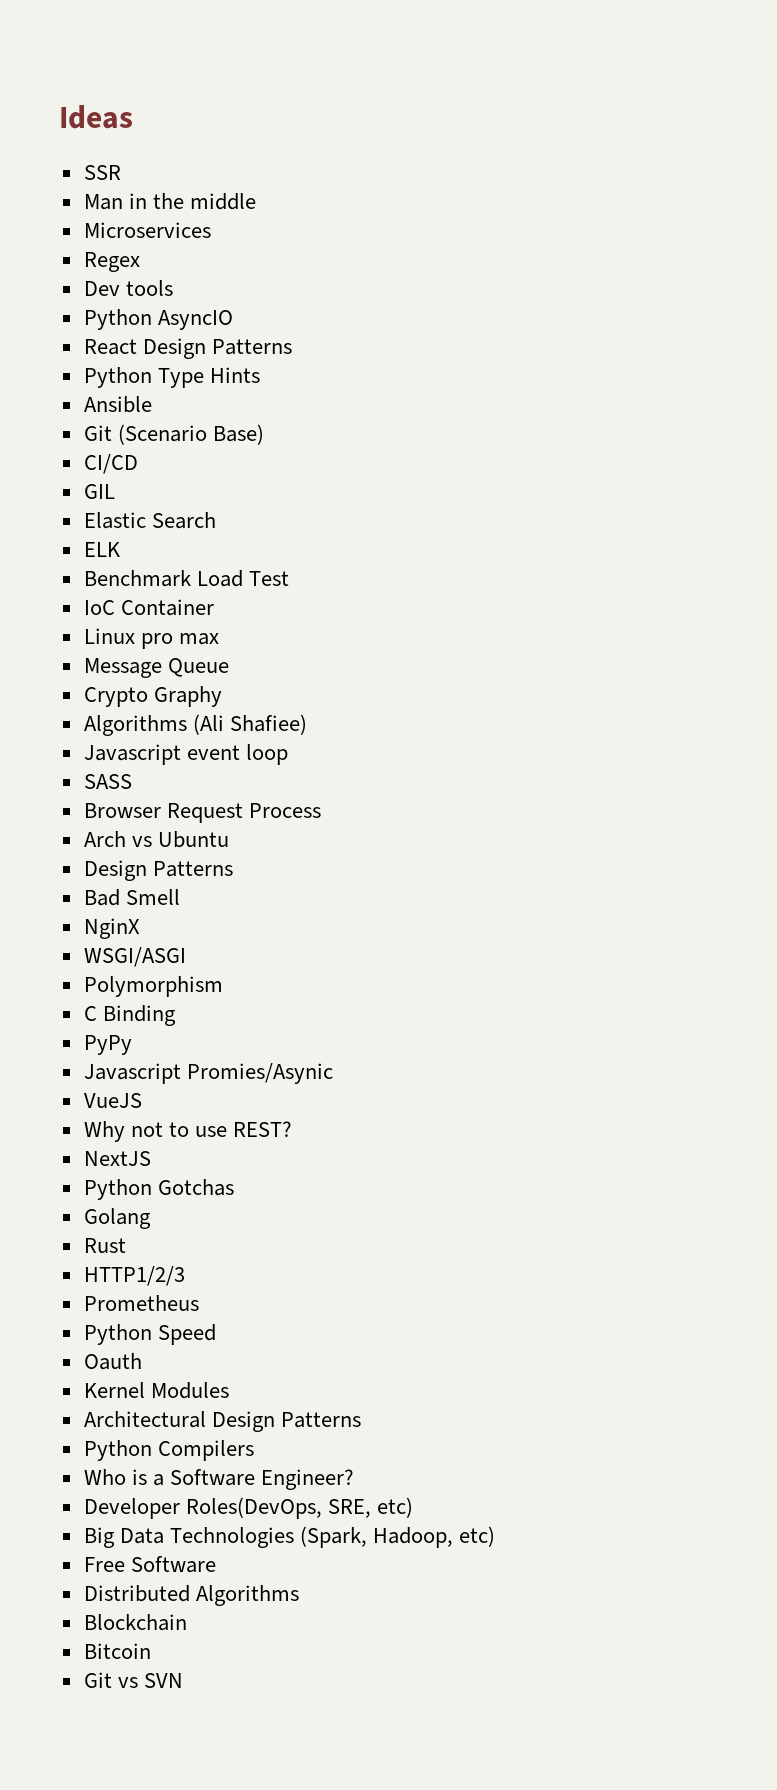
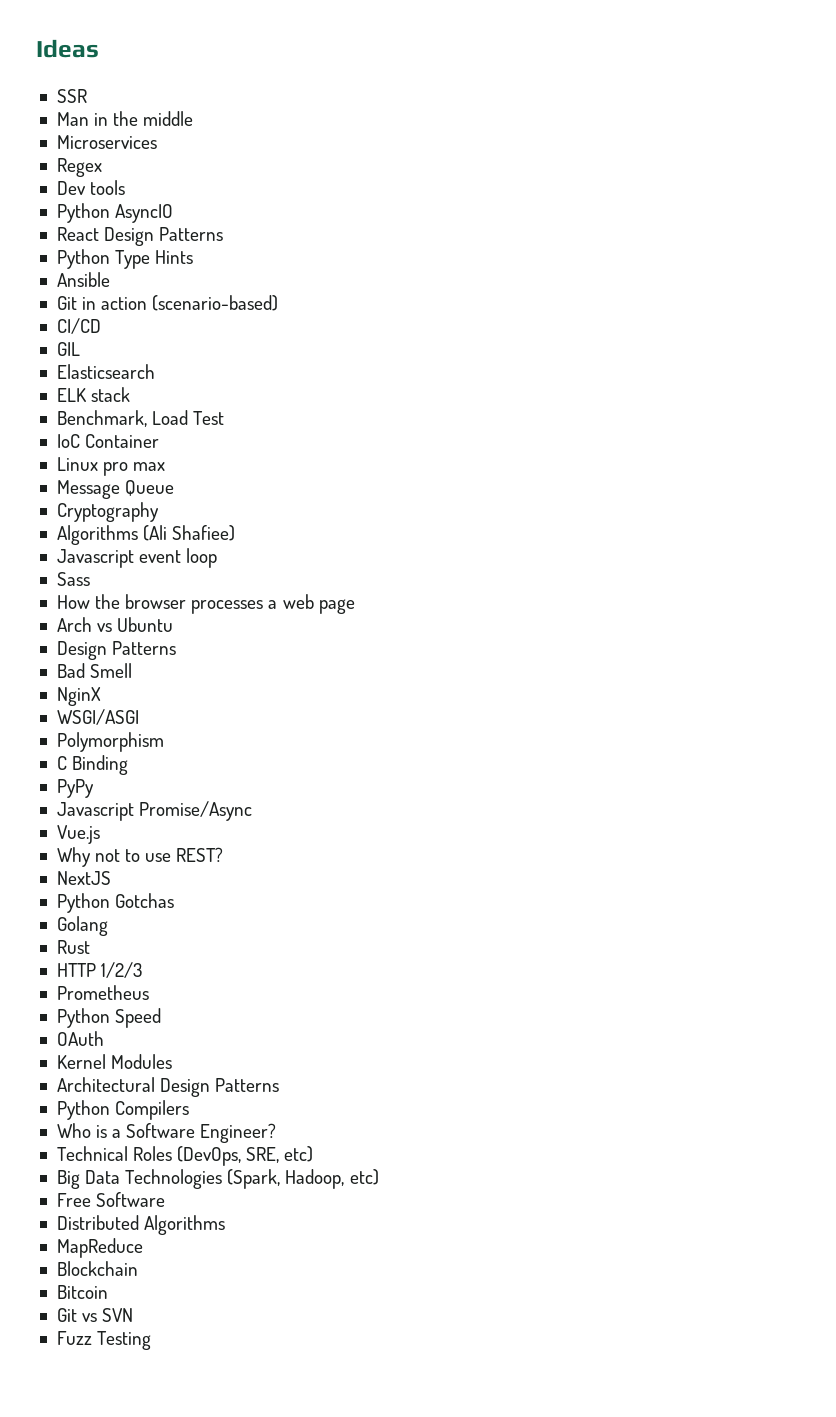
- Git (Scenario Base)
+ Git in action (scenario-based)
- Elastic Search
+ Elasticsearch
- ELK
- Benchmark Load Test
+ ELK stack
+ Benchmark, Load Test
- Crypto Graphy
+ Cryptography
- SASS
- Browser Request Process
+ Sass
+ How the browser processes a web page
- Javascript Promies/Asynic
- VueJS
+ Javascript Promise/Async
+ Vue.js
- HTTP1/2/3
+ HTTP 1/2/3
- Oauth
+ OAuth
- Developer Roles(DevOps, SRE, etc)
+ Technical Roles (DevOps, SRE, etc)
+ MapReduce
+ Fuzz Testing

